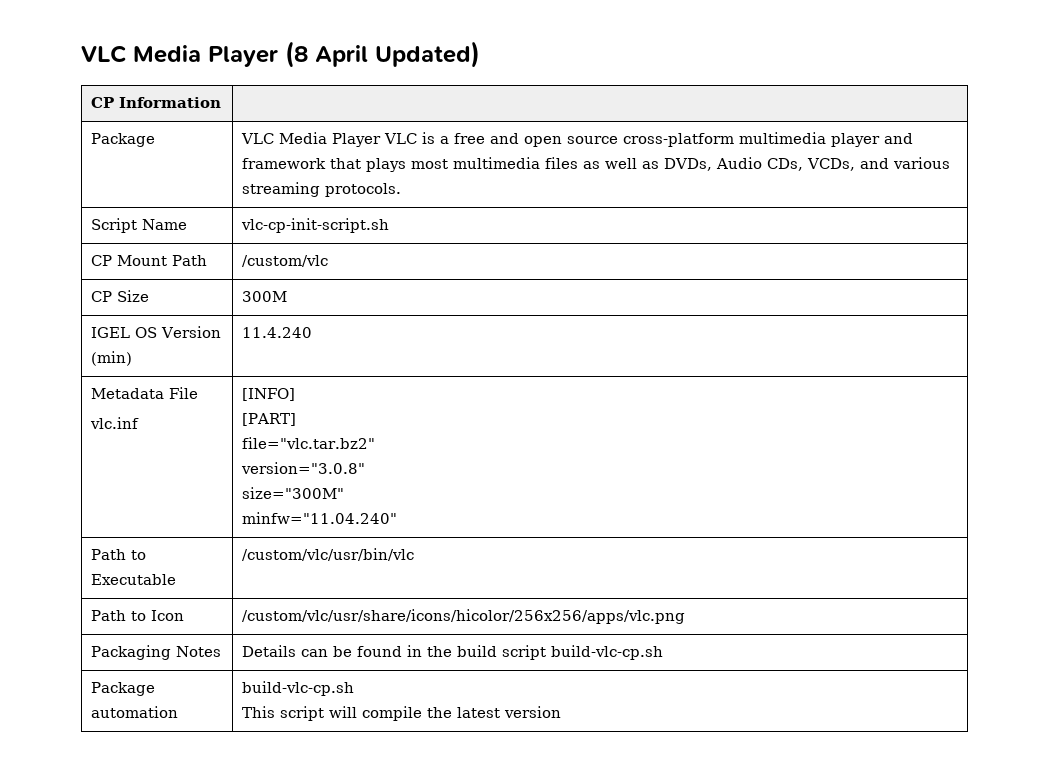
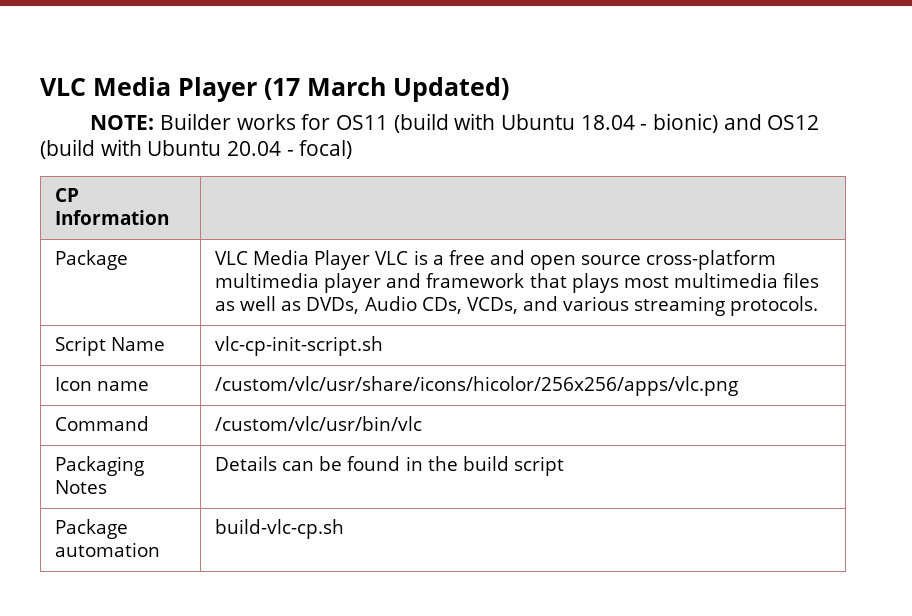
- VLC Media Player (8 April Updated)
+ VLC Media Player (17 March Updated)
+ NOTE: Builder works for OS11 (build with Ubuntu 18.04 - bionic) and OS12 (build with Ubuntu 20.04 - focal)
- CP Mount Path | /custom/vlc
- CP Size | 300M
- IGEL OS Version (min) | 11.4.240
- Metadata File
- vlc.inf | [INFO]
- [PART]
- file="vlc.tar.bz2"
- version="3.0.8"
- size="300M"
- minfw="11.04.240"
- Path to Executable | /custom/vlc/usr/bin/vlc
- Path to Icon | /custom/vlc/usr/share/icons/hicolor/256x256/apps/vlc.png
+ Icon name | /custom/vlc/usr/share/icons/hicolor/256x256/apps/vlc.png
+ Command | /custom/vlc/usr/bin/vlc
- Packaging Notes | Details can be found in the build script build-vlc-cp.sh
+ Packaging Notes | Details can be found in the build script
  Package automation | build-vlc-cp.sh
- This script will compile the latest version

